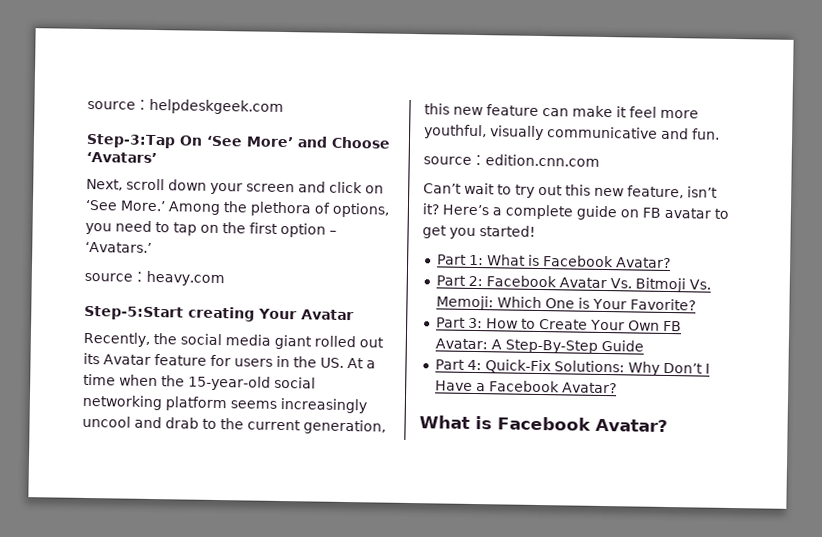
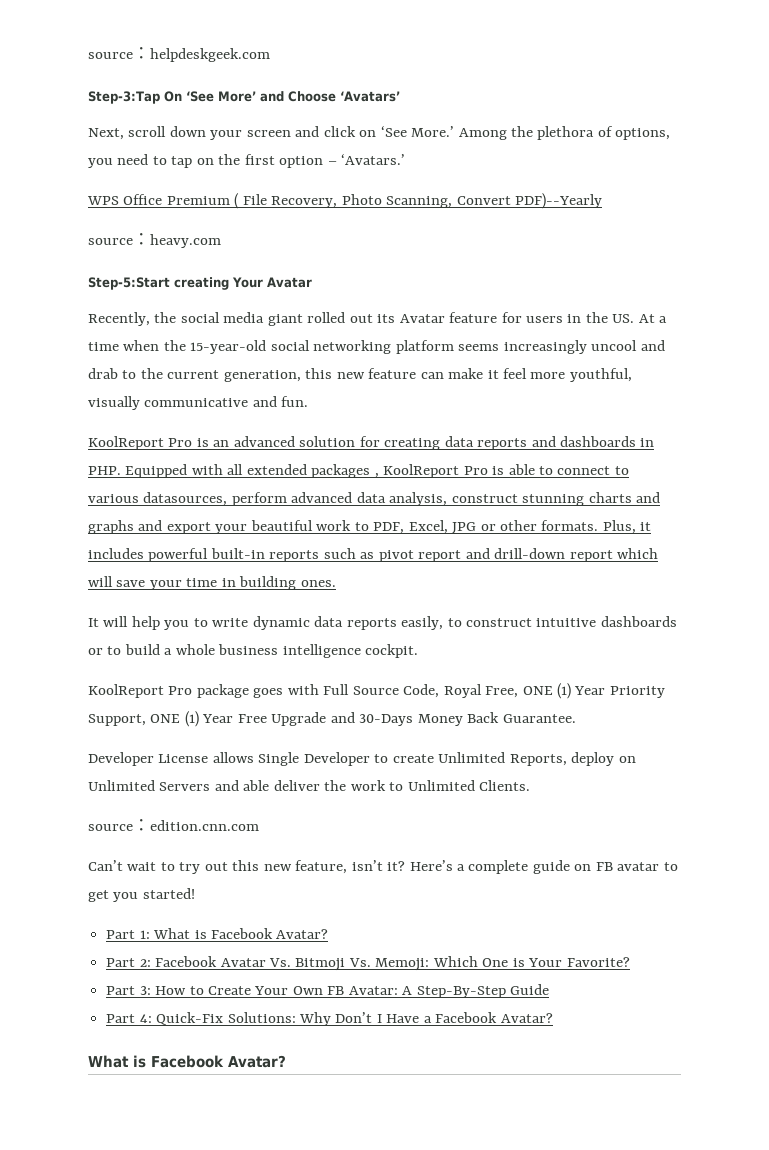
+ WPS Office Premium ( File Recovery, Photo Scanning, Convert PDF)--Yearly
+ KoolReport Pro is an advanced solution for creating data reports and dashboards in PHP. Equipped with all extended packages , KoolReport Pro is able to connect to various datasources, perform advanced data analysis, construct stunning charts and graphs and export your beautiful work to PDF, Excel, JPG or other formats. Plus, it includes powerful built-in reports such as pivot report and drill-down report which will save your time in building ones.
+ It will help you to write dynamic data reports easily, to construct intuitive dashboards or to build a whole business intelligence cockpit.
+ KoolReport Pro package goes with Full Source Code, Royal Free, ONE (1) Year Priority Support, ONE (1) Year Free Upgrade and 30-Days Money Back Guarantee.
+ Developer License allows Single Developer to create Unlimited Reports, deploy on Unlimited Servers and able deliver the work to Unlimited Clients.

